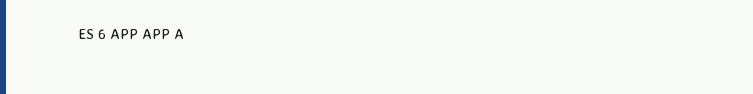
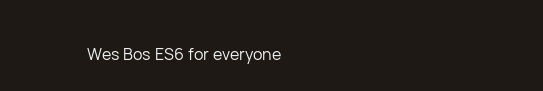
- ES 6 APP APP A
+ Wes Bos ES6 for everyone

